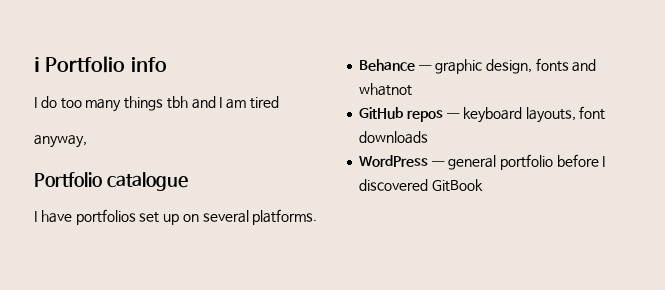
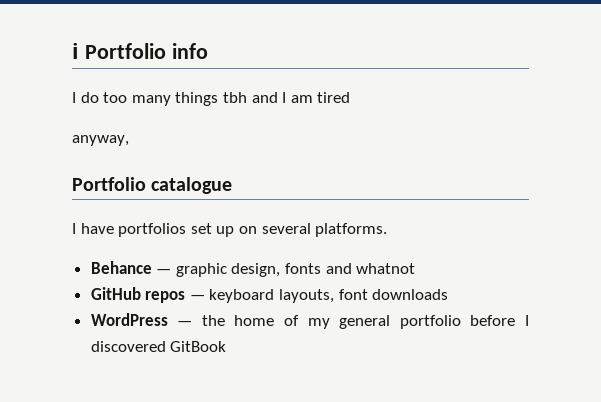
- WordPress — general portfolio before I discovered GitBook
+ WordPress — the home of my general portfolio before I discovered GitBook

